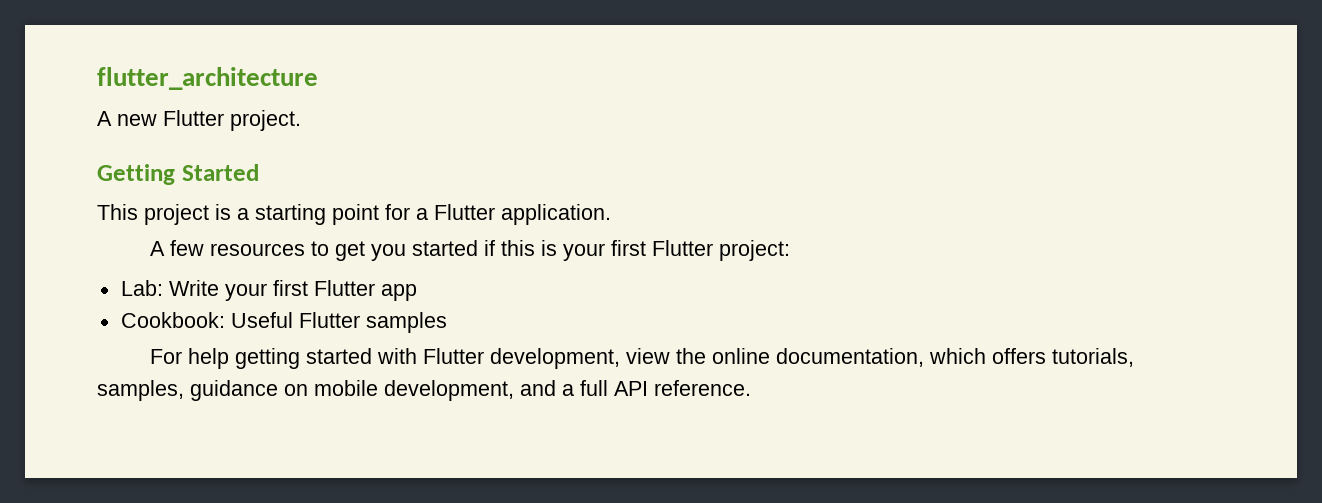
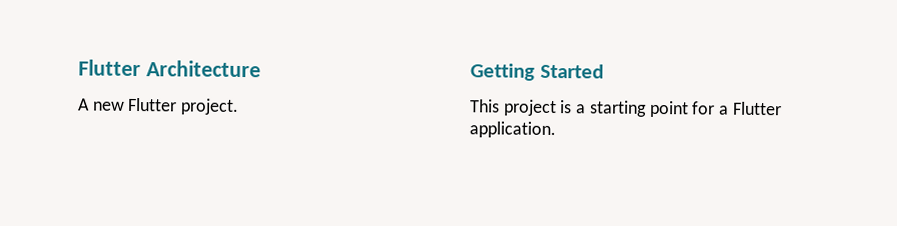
- flutter_architecture
+ Flutter Architecture
- A few resources to get you started if this is your first Flutter project:
- Lab: Write your first Flutter app
- Cookbook: Useful Flutter samples
- For help getting started with Flutter development, view the online documentation, which offers tutorials, samples, guidance on mobile development, and a full API reference.

